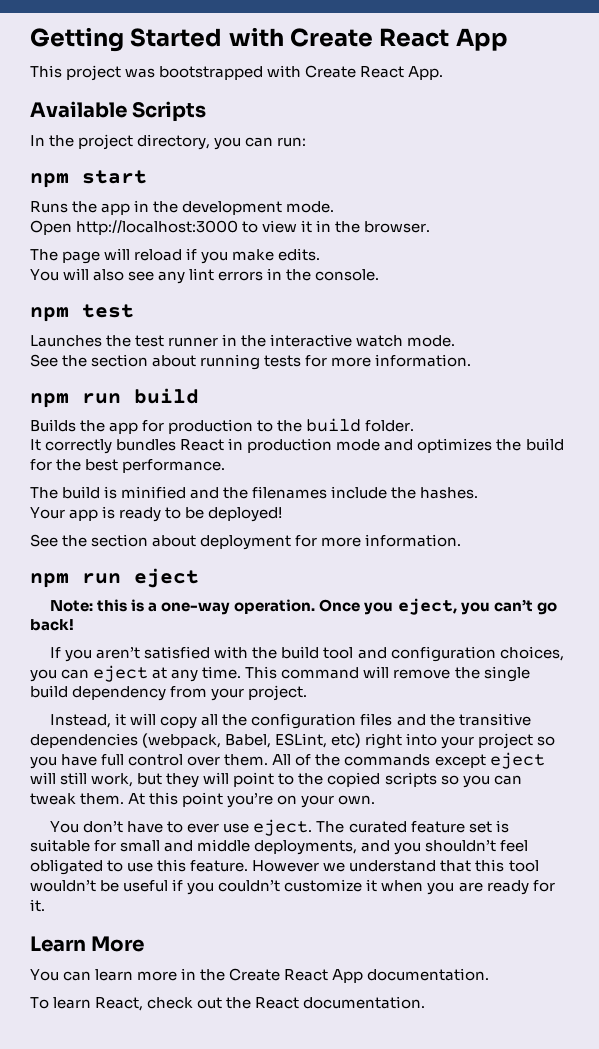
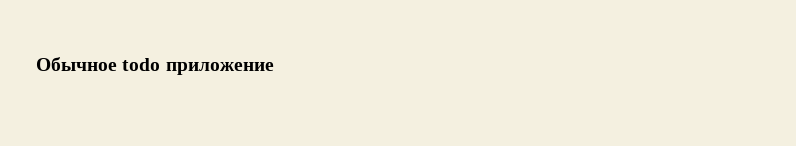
- Getting Started with Create React App
- This project was bootstrapped with Create React App.
- Available Scripts
- In the project directory, you can run:
- npm start
- Runs the app in the development mode.
- Open http://localhost:3000 to view it in the browser.
- The page will reload if you make edits.
- You will also see any lint errors in the console.
- npm test
- Launches the test runner in the interactive watch mode.
- See the section about running tests for more information.
- npm run build
- Builds the app for production to the build folder.
- It correctly bundles React in production mode and optimizes the build for the best performance.
- The build is minified and the filenames include the hashes.
- Your app is ready to be deployed!
- See the section about deployment for more information.
- npm run eject
- Note: this is a one-way operation. Once you eject, you can’t go back!
- If you aren’t satisfied with the build tool and configuration choices, you can eject at any time. This command will remove the single build dependency from your project.
- Instead, it will copy all the configuration files and the transitive dependencies (webpack, Babel, ESLint, etc) right into your project so you have full control over them. All of the commands except eject will still work, but they will point to the copied scripts so you can tweak them. At this point you’re on your own.
- You don’t have to ever use eject. The curated feature set is suitable for small and middle deployments, and you shouldn’t feel obligated to use this feature. However we understand that this tool wouldn’t be useful if you couldn’t customize it when you are ready for it.
- Learn More
- You can learn more in the Create React App documentation.
- To learn React, check out the React documentation.
+ Обычное todo приложение

